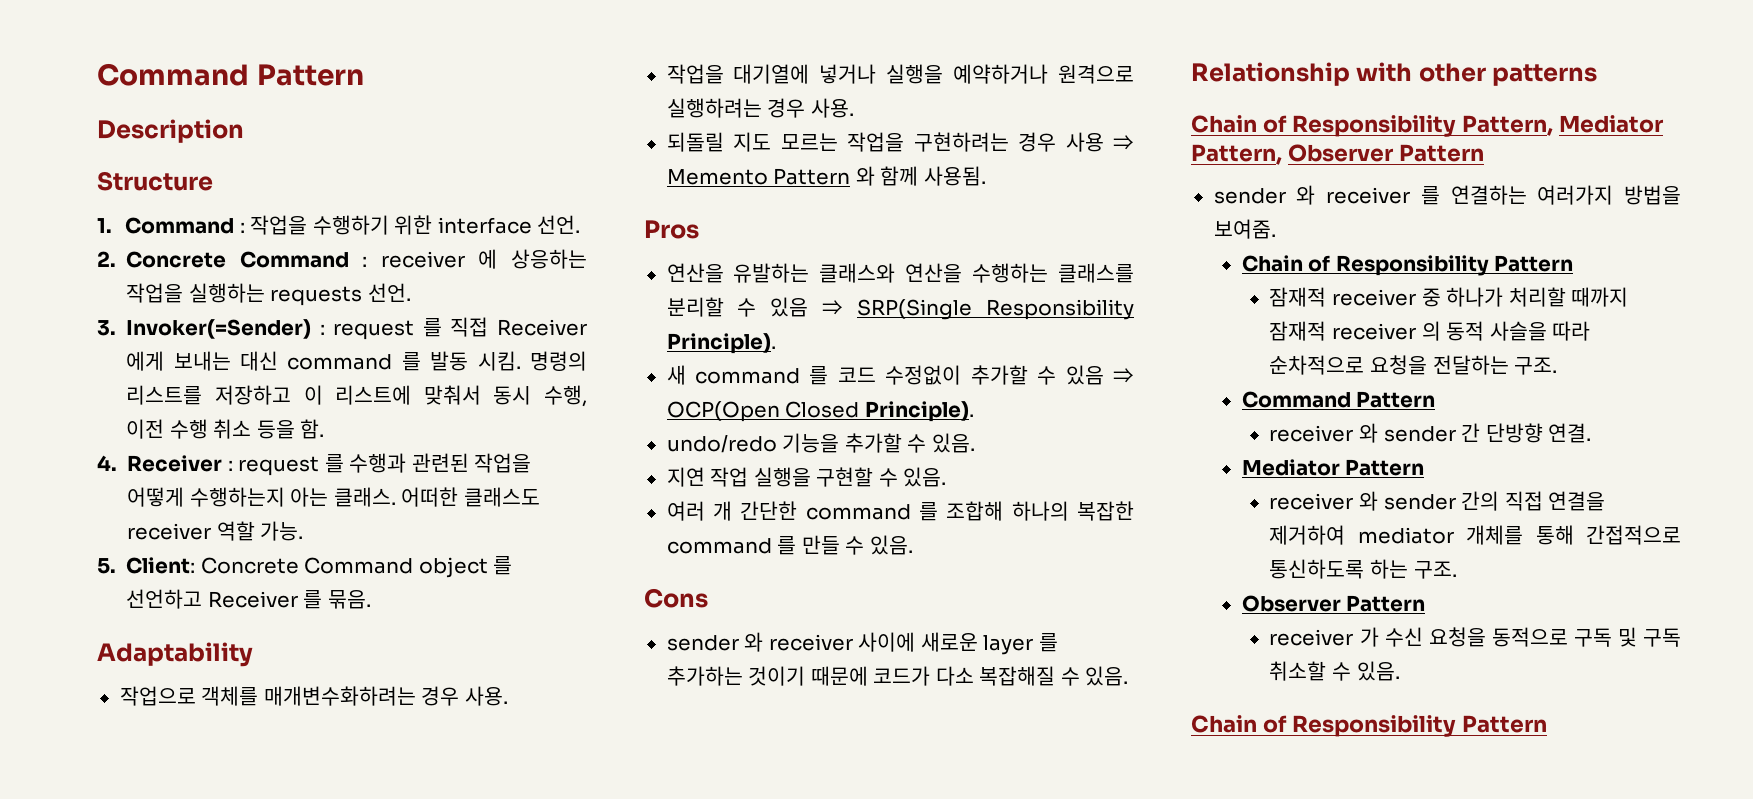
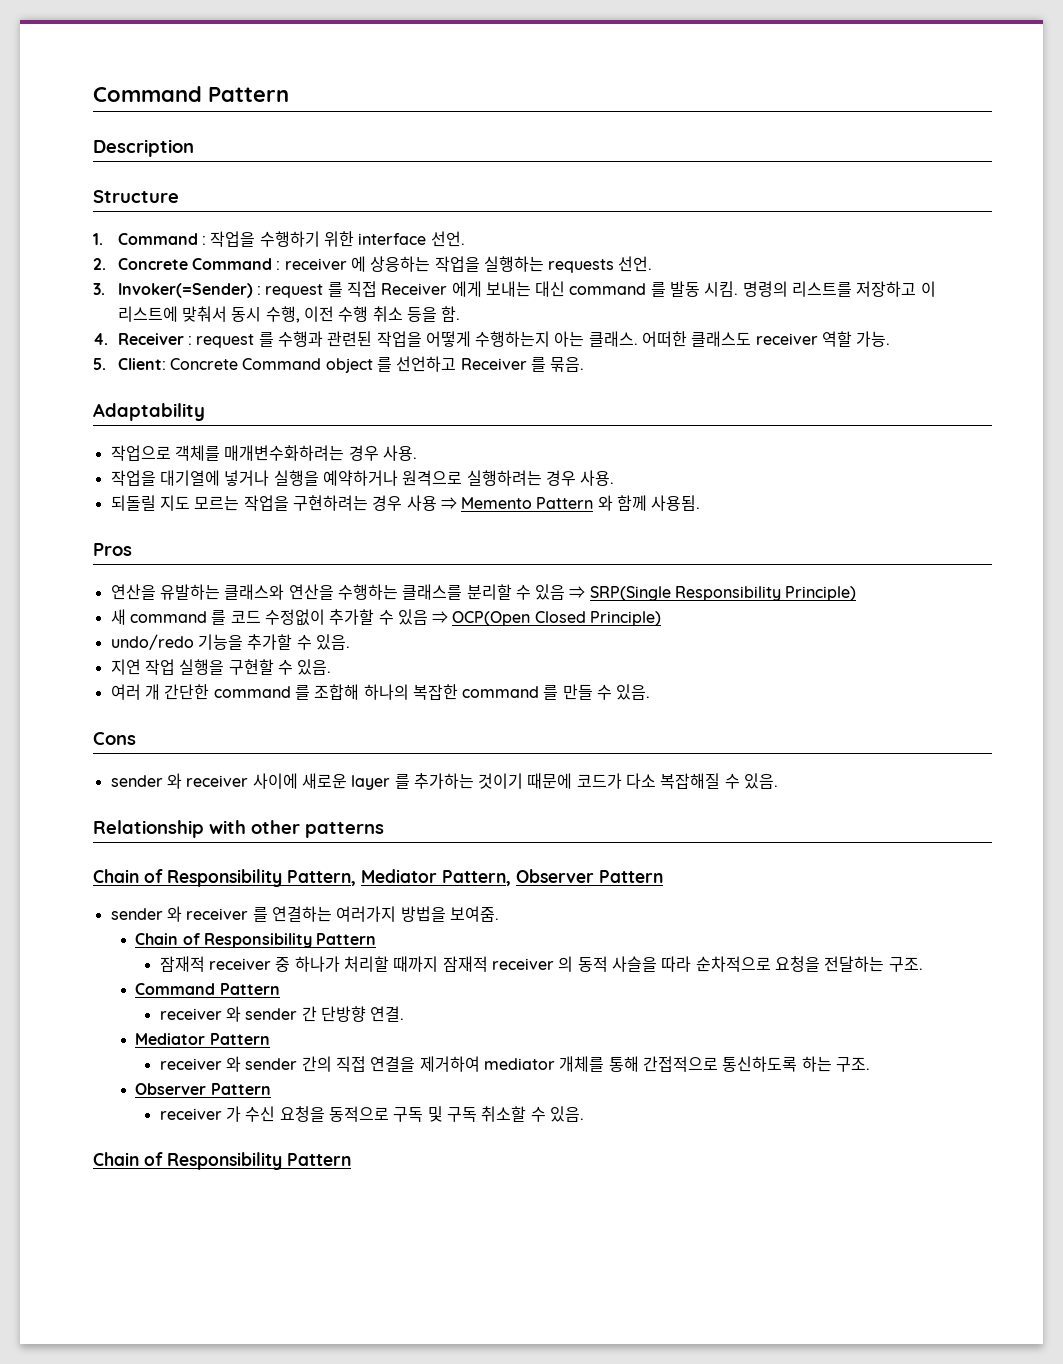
- 연산을 유발하는 클래스와 연산을 수행하는 클래스를 분리할 수 있음 ⇒ SRP(Single Responsibility Principle).
+ 연산을 유발하는 클래스와 연산을 수행하는 클래스를 분리할 수 있음 ⇒ SRP(Single Responsibility Principle)
- 새 command 를 코드 수정없이 추가할 수 있음 ⇒ OCP(Open Closed Principle).
+ 새 command 를 코드 수정없이 추가할 수 있음 ⇒ OCP(Open Closed Principle)

